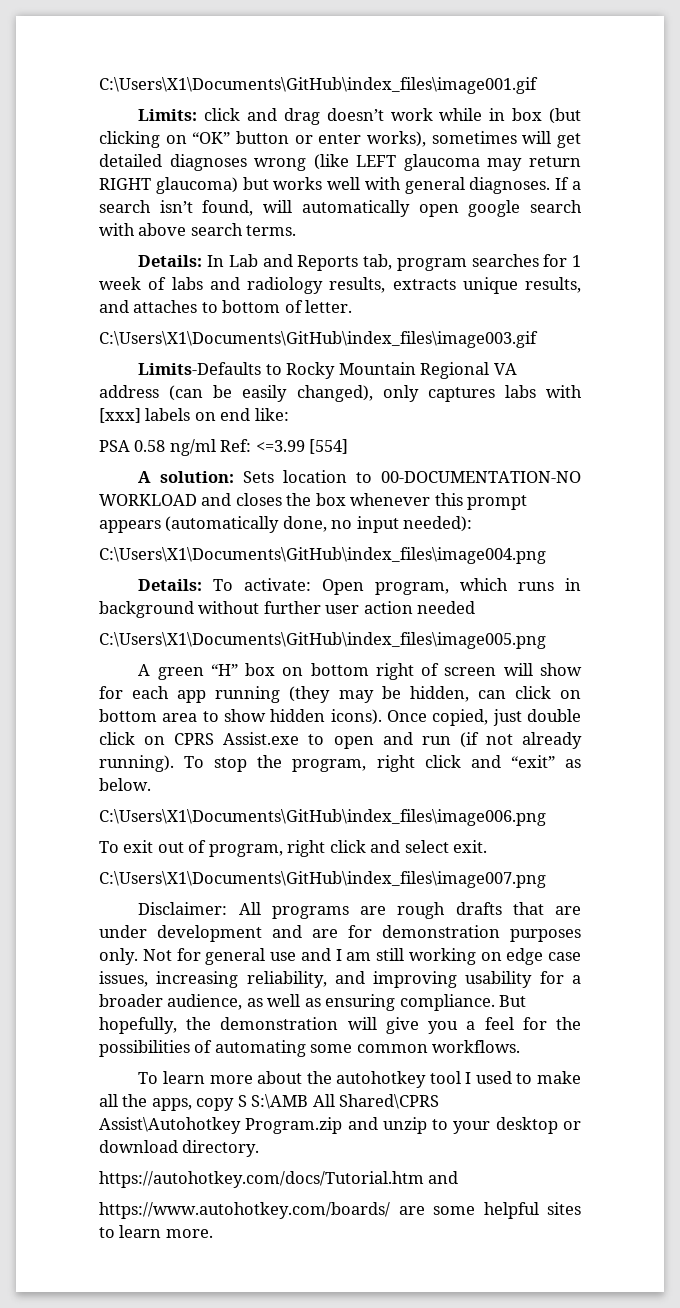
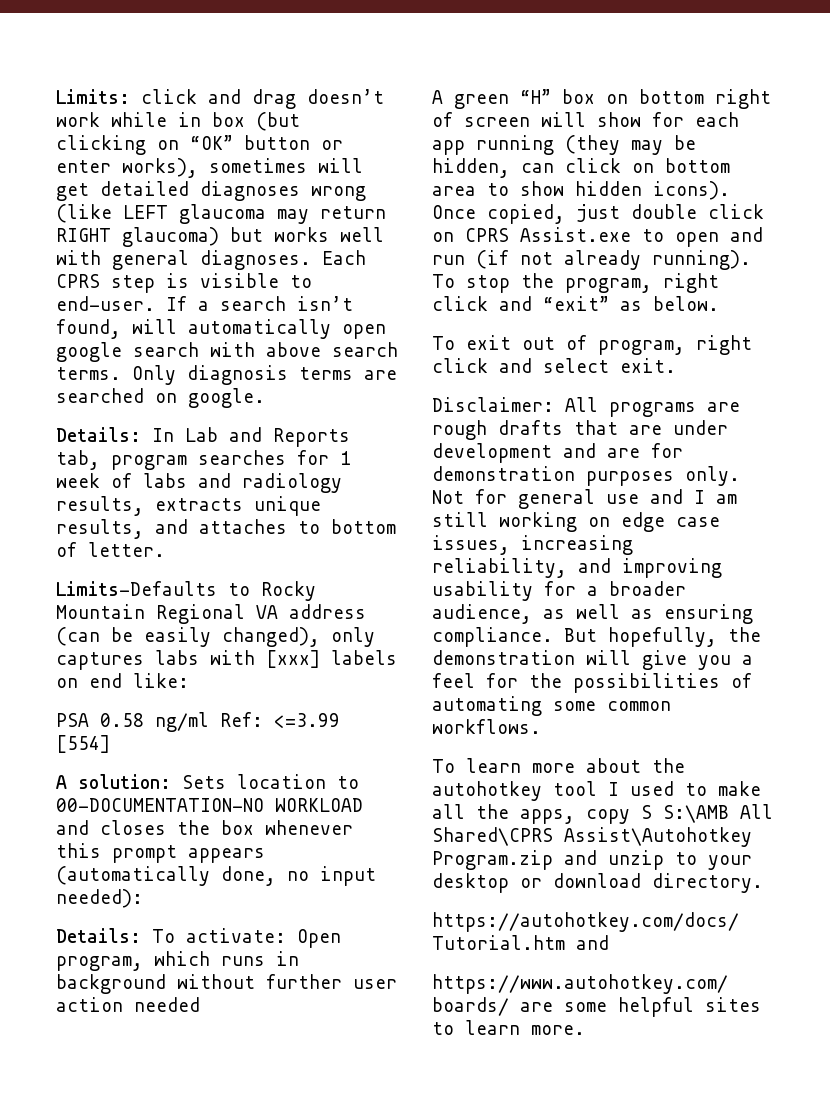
- C:\Users\X1\Documents\GitHub\index_files\image001.gif
+ Each CPRS step is visible to end-user.
+ Only diagnosis terms are searched on google.
- C:\Users\X1\Documents\GitHub\index_files\image003.gif
- C:\Users\X1\Documents\GitHub\index_files\image004.png
- C:\Users\X1\Documents\GitHub\index_files\image005.png
- C:\Users\X1\Documents\GitHub\index_files\image006.png
- C:\Users\X1\Documents\GitHub\index_files\image007.png

